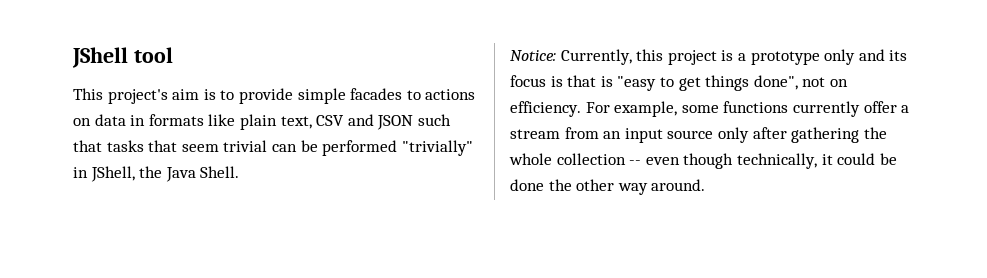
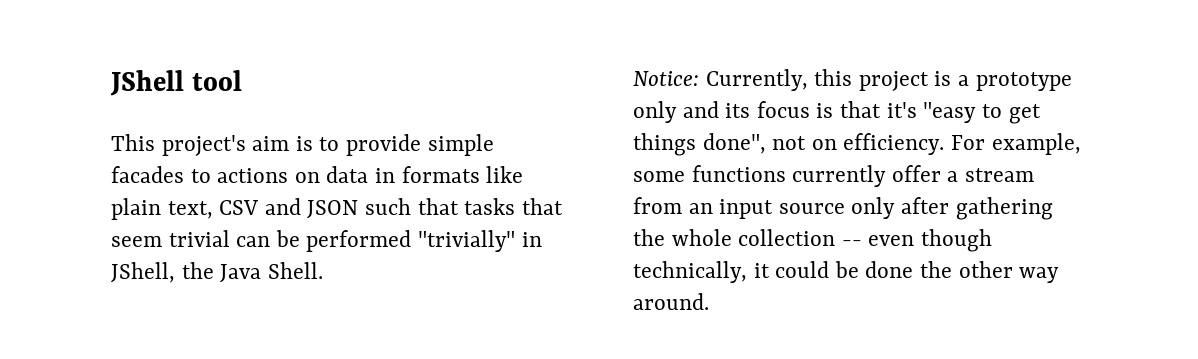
- Notice: Currently, this project is a prototype only and its focus is that is "easy to get things done", not on efficiency.
+ Notice: Currently, this project is a prototype only and its focus is that it's "easy to get things done", not on efficiency.

